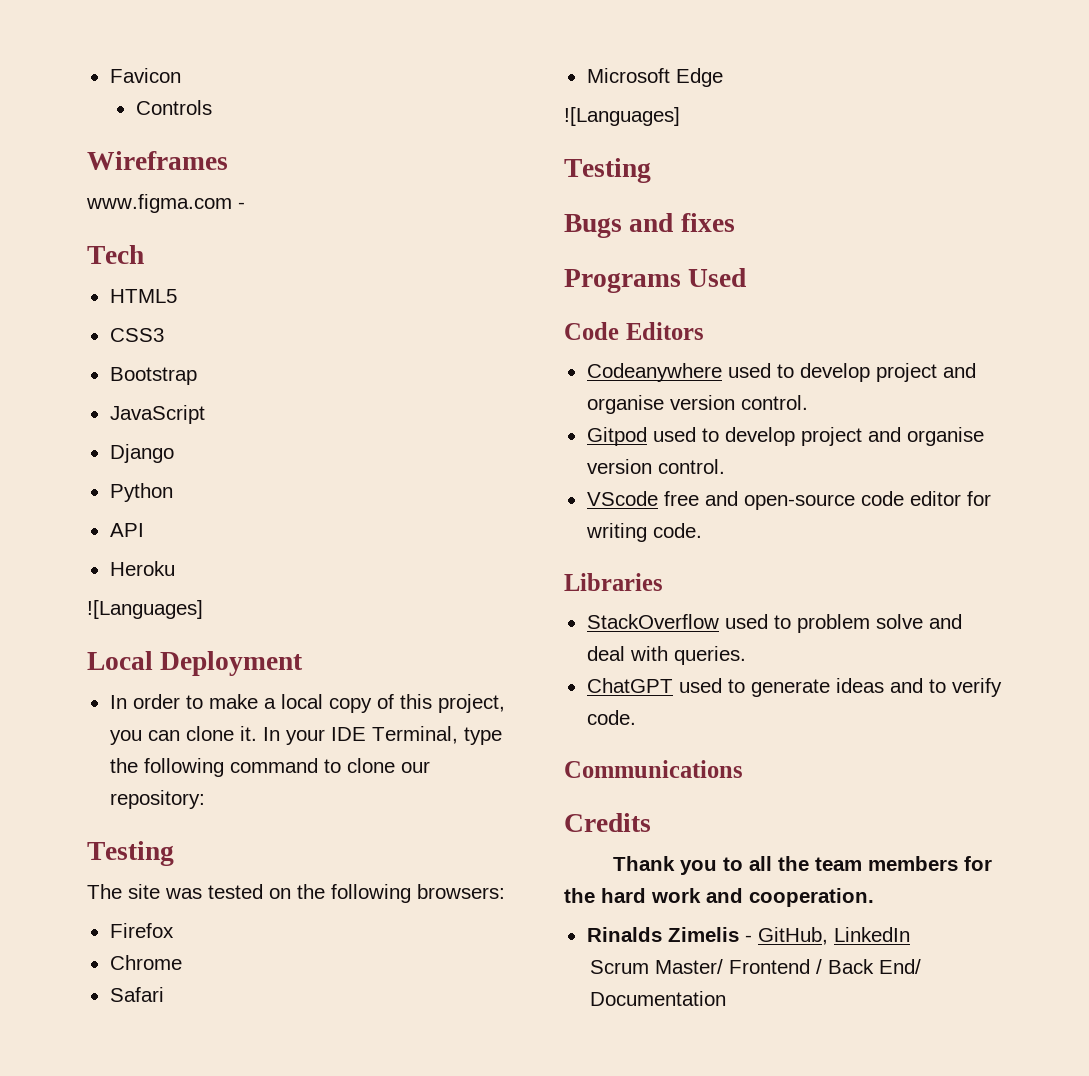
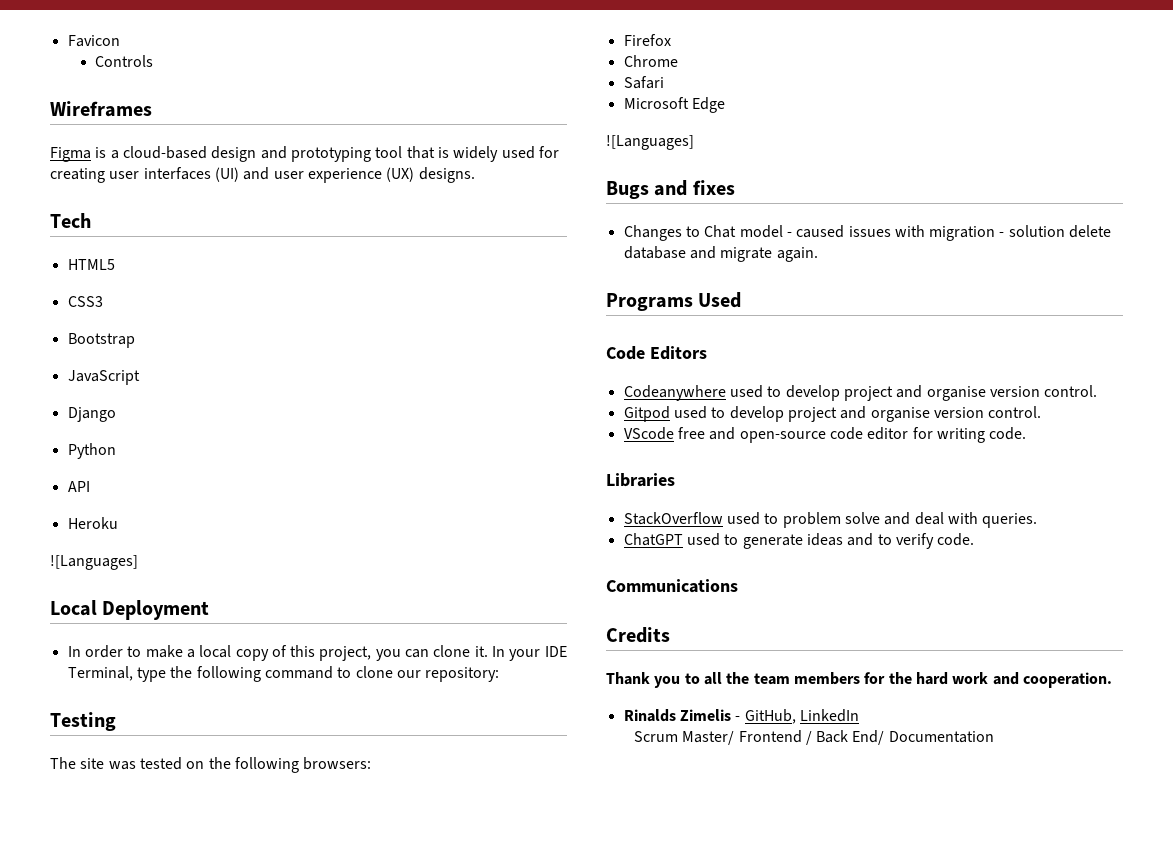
- www.figma.com -
+ Figma is a cloud-based design and prototyping tool that is widely used for creating user interfaces (UI) and user experience (UX) designs.
  Microsoft Edge
  ![Languages]
- Testing
+ Changes to Chat model - caused issues with migration - solution delete database and migrate again.

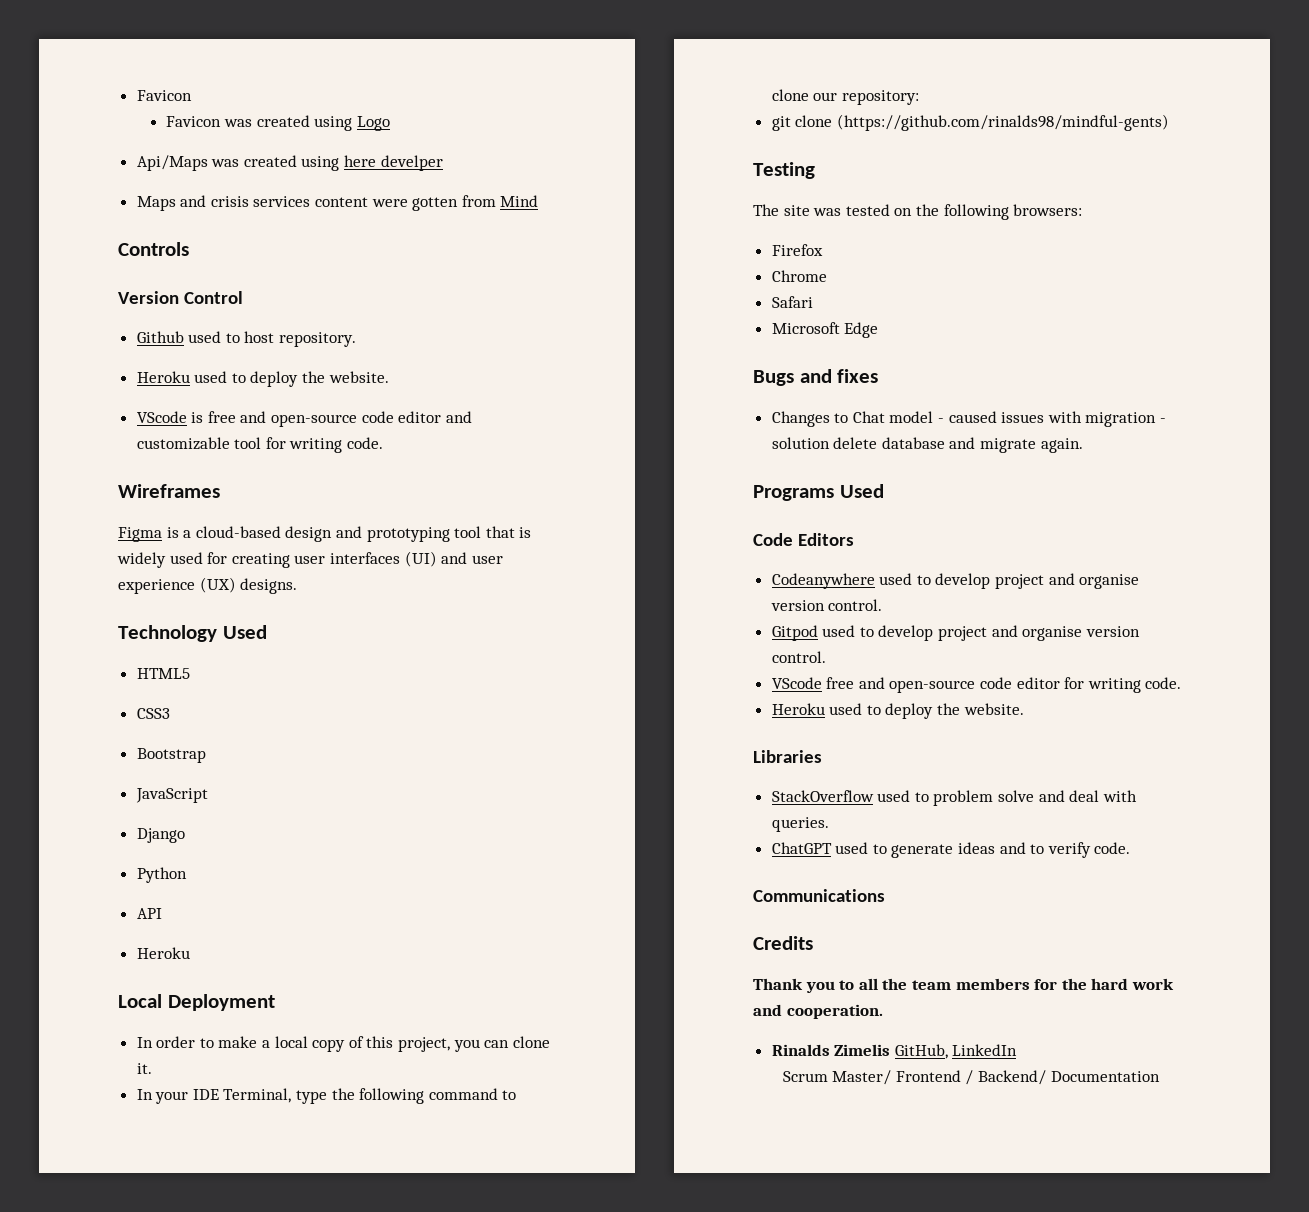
+ Favicon was created using Logo
+ Api/Maps was created using here develper
+ Maps and crisis services content were gotten from Mind
  Controls
+ Version Control
+ Github used to host repository.
+ Heroku used to deploy the website.
+ VScode is free and open-source code editor and customizable tool for writing code.
- Tech
+ Technology Used
  API
  Heroku
- ![Languages]
- In order to make a local copy of this project, you can clone it. In your IDE Terminal, type the following command to clone our repository:
+ In order to make a local copy of this project, you can clone it.
+ In your IDE Terminal, type the following command to clone our repository:
+ git clone (https://github.com/rinalds98/mindful-gents)
  Microsoft Edge
- ![Languages]
  VScode free and open-source code editor for writing code.
+ Heroku used to deploy the website.
- Rinalds Zimelis - GitHub, LinkedIn
+ Rinalds Zimelis GitHub, LinkedIn
- Scrum Master/ Frontend / Back End/ Documentation
+ Scrum Master/ Frontend / Backend/ Documentation

